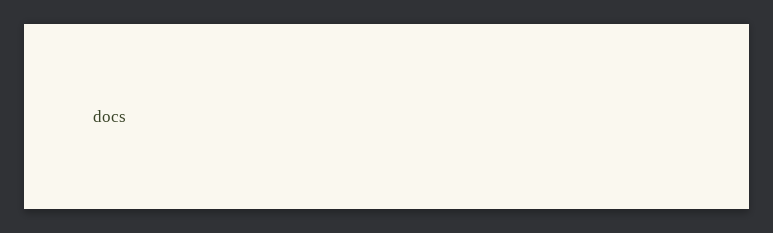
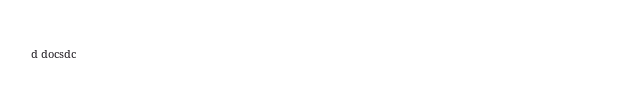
- docs
+ d docsdc

